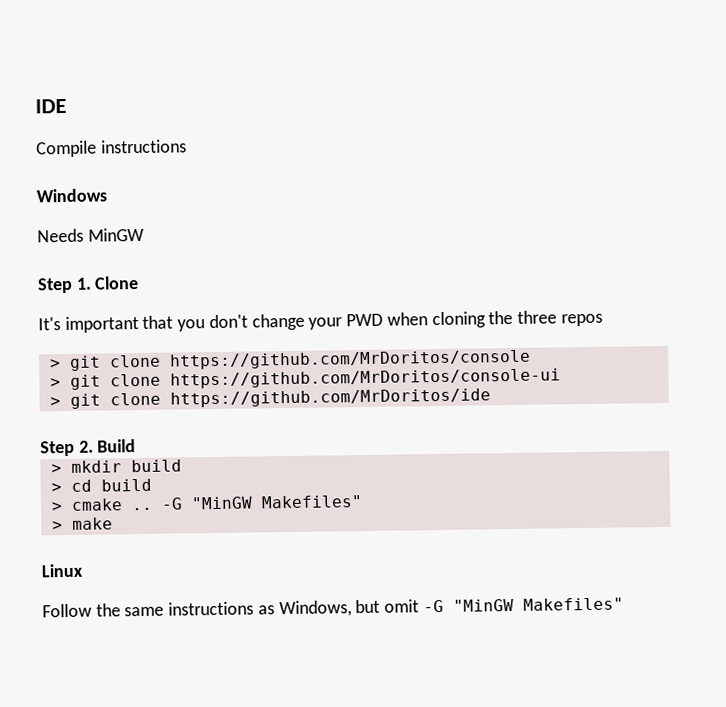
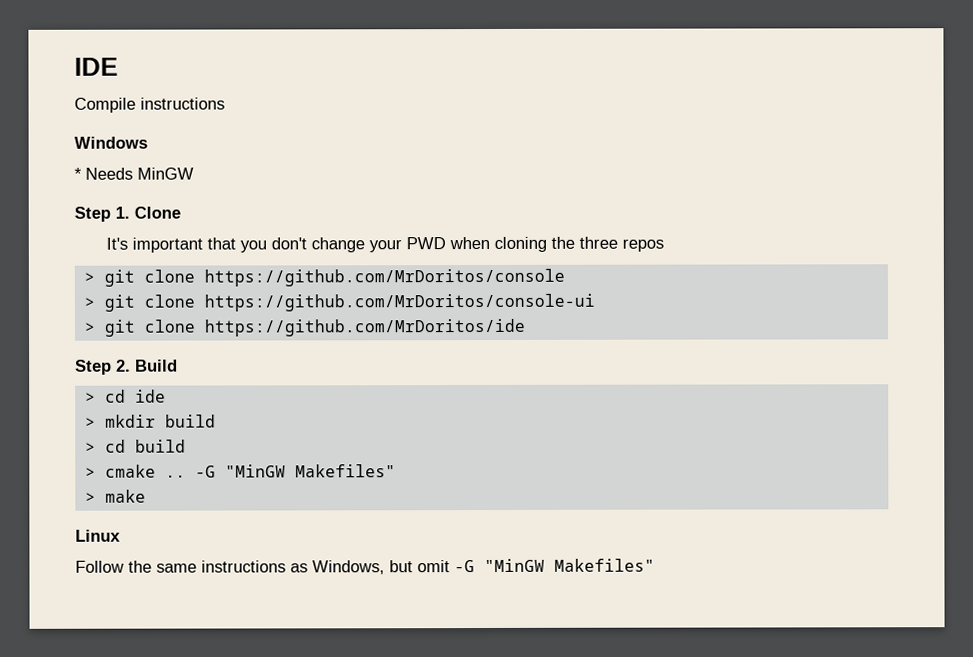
- Needs MinGW
+ * Needs MinGW
+ > cd ide

